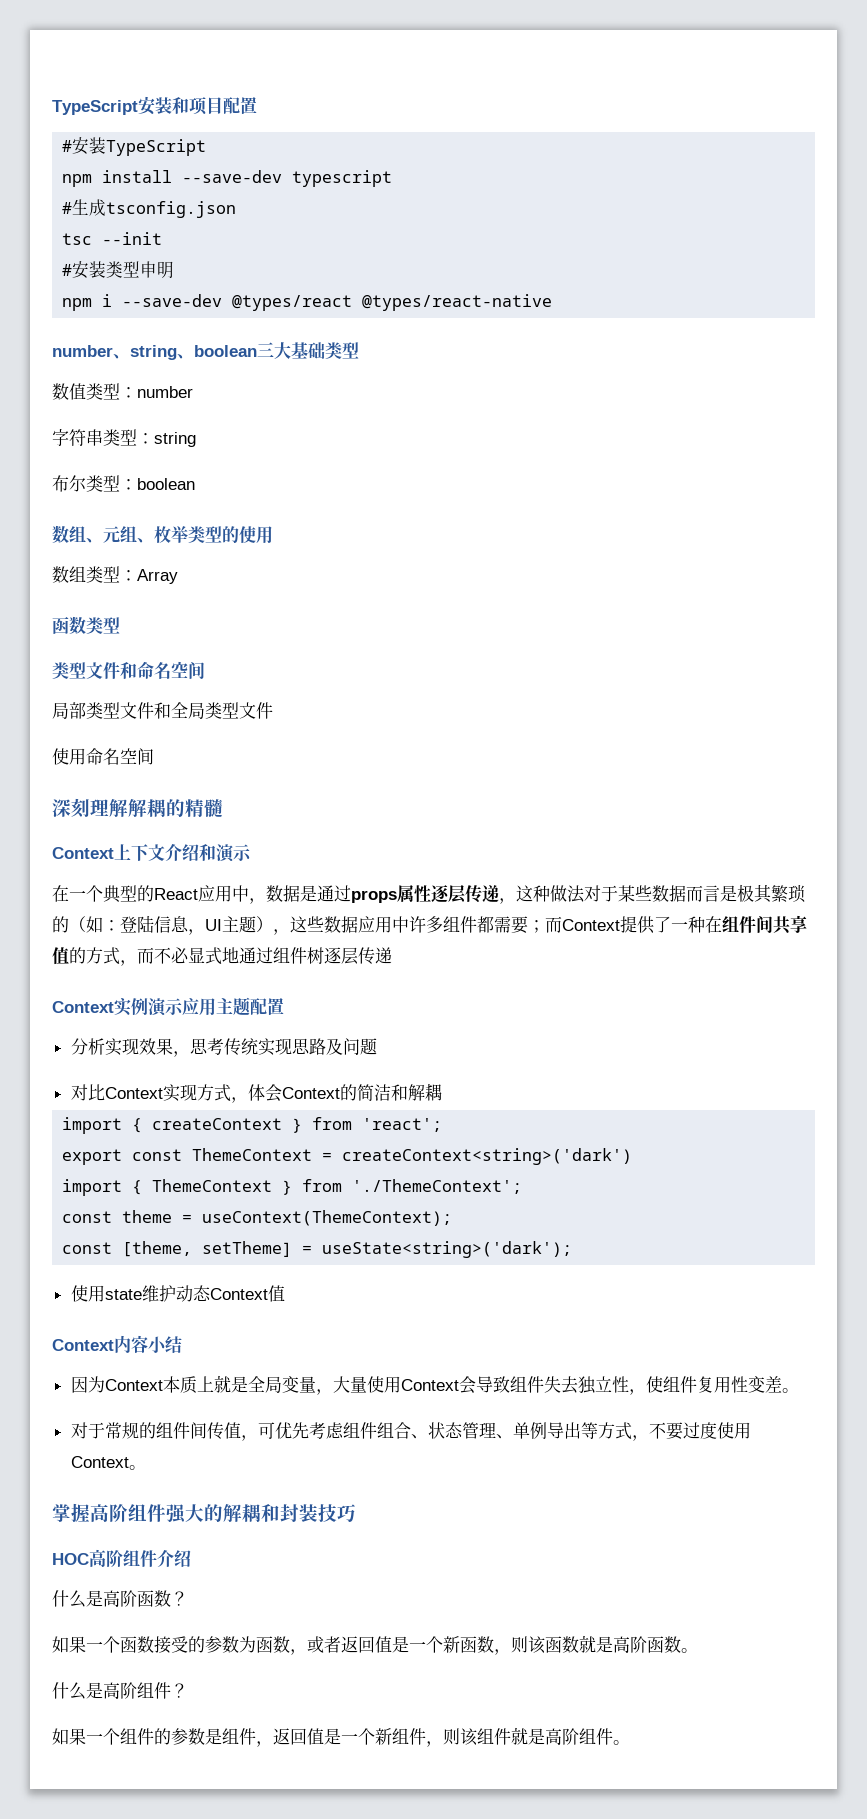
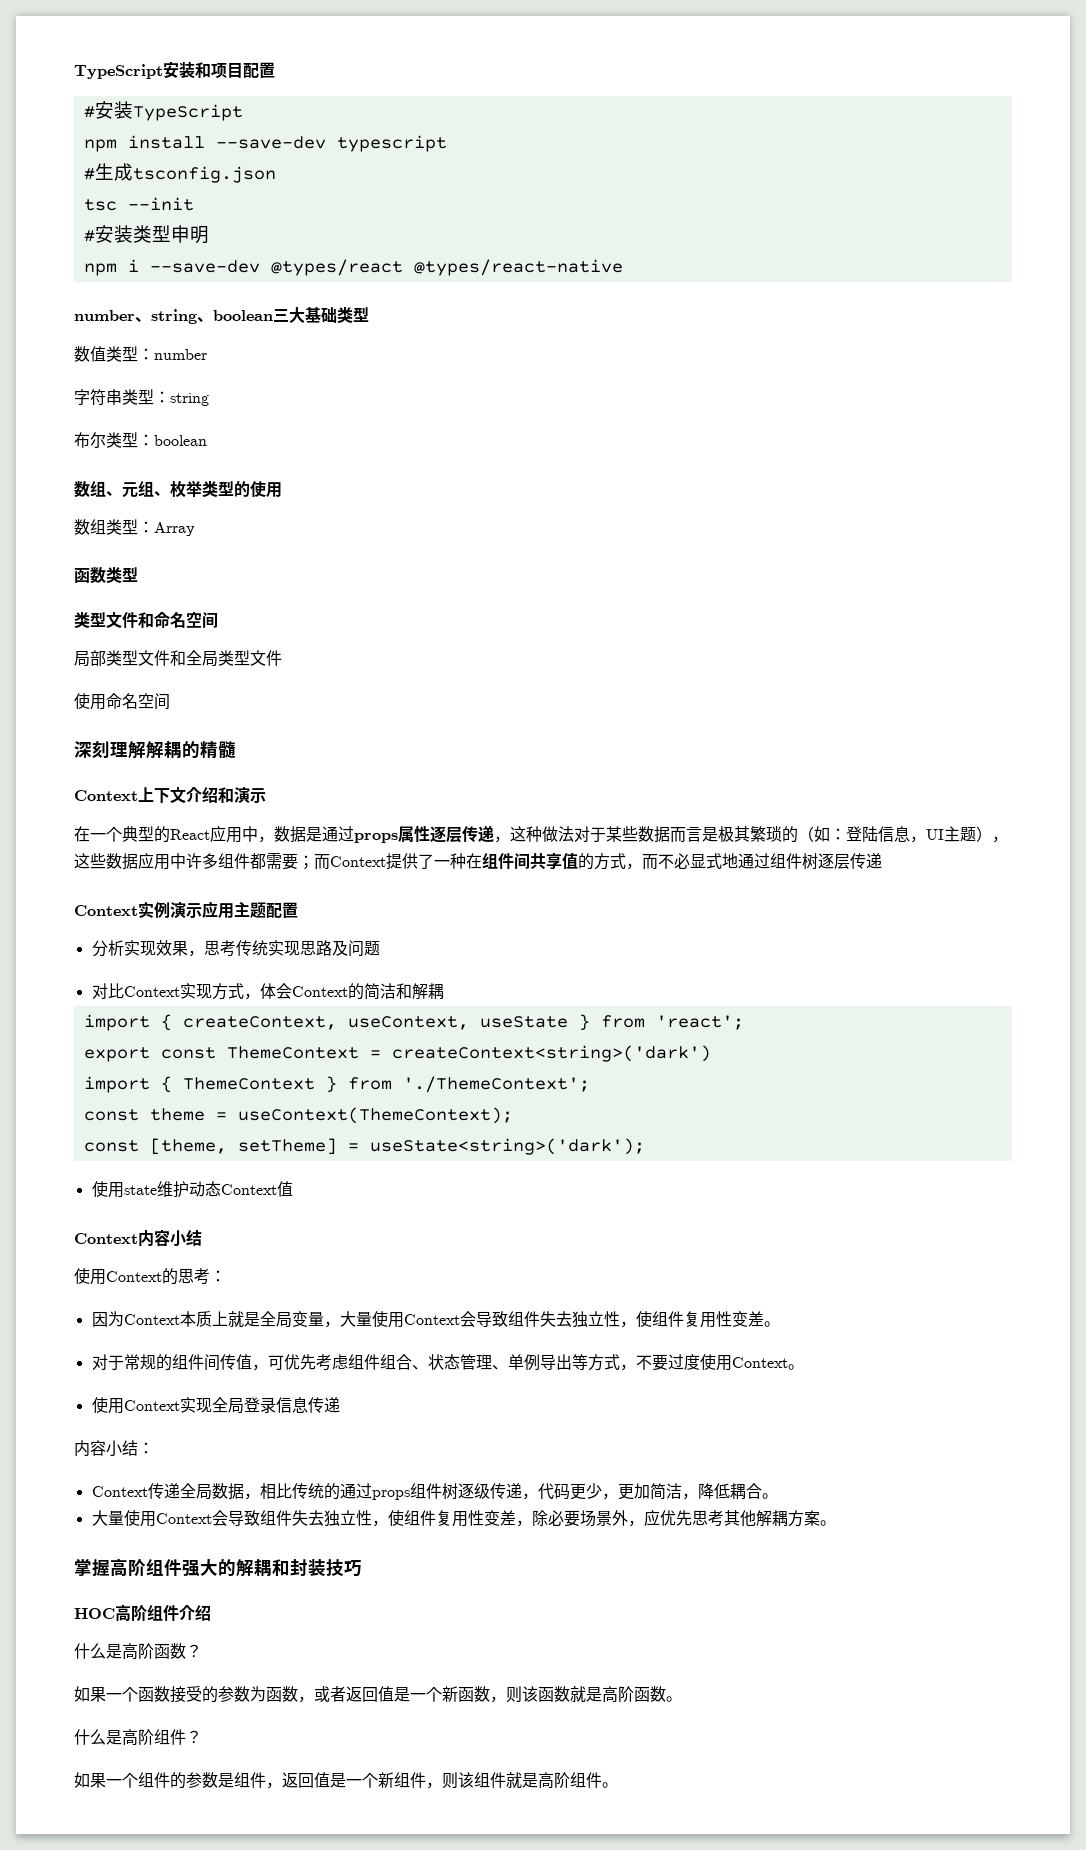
- import { createContext } from 'react';
+ import { createContext, useContext, useState } from 'react';
+ 使用Context的思考：
+ 使用Context实现全局登录信息传递
+ 内容小结：
+ Context传递全局数据，相比传统的通过props组件树逐级传递，代码更少，更加简洁，降低耦合。
+ 大量使用Context会导致组件失去独立性，使组件复用性变差，除必要场景外，应优先思考其他解耦方案。

